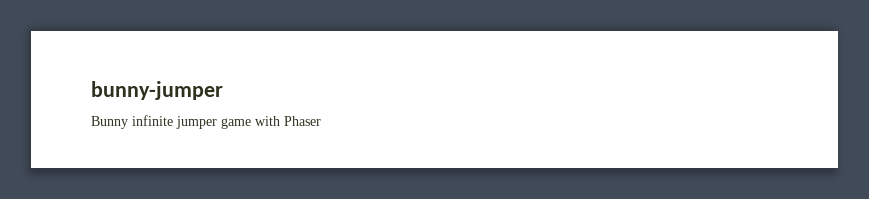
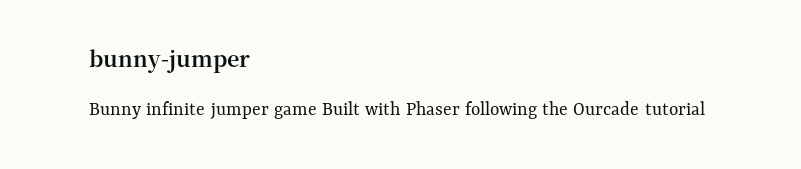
- Bunny infinite jumper game with Phaser
+ Bunny infinite jumper game Built with Phaser following the Ourcade tutorial

